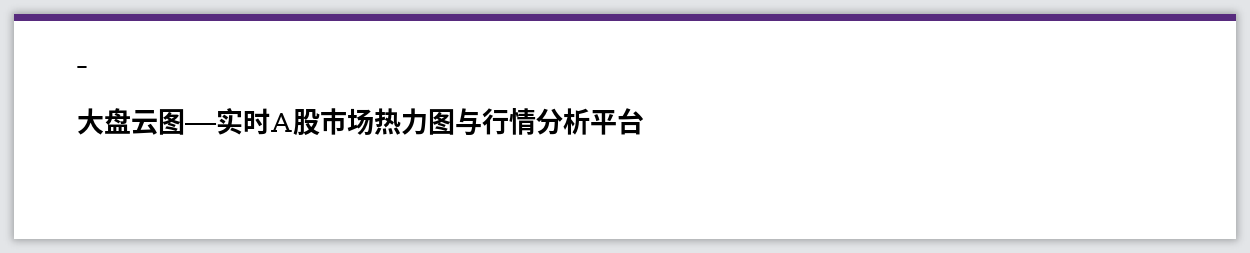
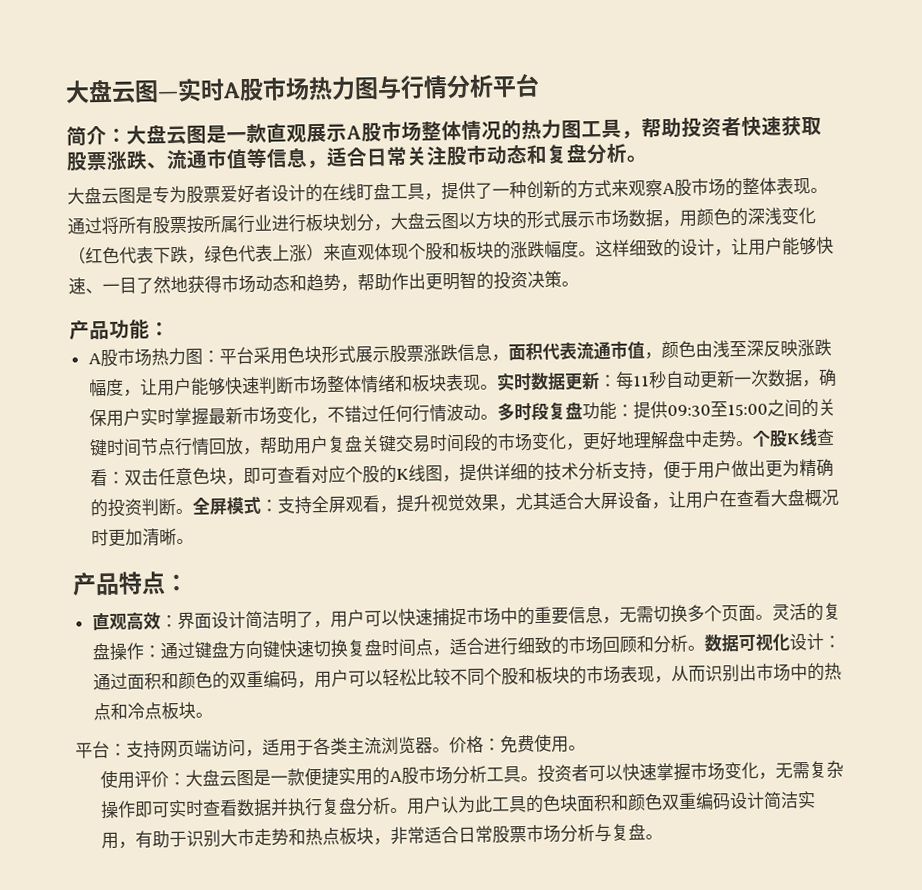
- -
+ 简介：大盘云图是一款直观展示A股市场整体情况的热力图工具，帮助投资者快速获取股票涨跌、流通市值等信息，适合日常关注股市动态和复盘分析。
+ 大盘云图是专为股票爱好者设计的在线盯盘工具，提供了一种创新的方式来观察A股市场的整体表现。通过将所有股票按所属行业进行板块划分，大盘云图以方块的形式展示市场数据，用颜色的深浅变化（红色代表下跌，绿色代表上涨）来直观体现个股和板块的涨跌幅度。这样细致的设计，让用户能够快速、一目了然地获得市场动态和趋势，帮助作出更明智的投资决策。
+ 产品功能：
+ A股市场热力图：平台采用色块形式展示股票涨跌信息，面积代表流通市值，颜色由浅至深反映涨跌幅度，让用户能够快速判断市场整体情绪和板块表现。实时数据更新：每11秒自动更新一次数据，确保用户实时掌握最新市场变化，不错过任何行情波动。多时段复盘功能：提供09:30至15:00之间的关键时间节点行情回放，帮助用户复盘关键交易时间段的市场变化，更好地理解盘中走势。个股K线查看：双击任意色块，即可查看对应个股的K线图，提供详细的技术分析支持，便于用户做出更为精确的投资判断。全屏模式：支持全屏观看，提升视觉效果，尤其适合大屏设备，让用户在查看大盘概况时更加清晰。
+ 产品特点：
+ 直观高效：界面设计简洁明了，用户可以快速捕捉市场中的重要信息，无需切换多个页面。灵活的复盘操作：通过键盘方向键快速切换复盘时间点，适合进行细致的市场回顾和分析。数据可视化设计：通过面积和颜色的双重编码，用户可以轻松比较不同个股和板块的市场表现，从而识别出市场中的热点和冷点板块。
+ 平台：支持网页端访问，适用于各类主流浏览器。价格：免费使用。
+ 使用评价：大盘云图是一款便捷实用的A股市场分析工具。投资者可以快速掌握市场变化，无需复杂操作即可实时查看数据并执行复盘分析。用户认为此工具的色块面积和颜色双重编码设计简洁实用，有助于识别大市走势和热点板块，非常适合日常股票市场分析与复盘。

